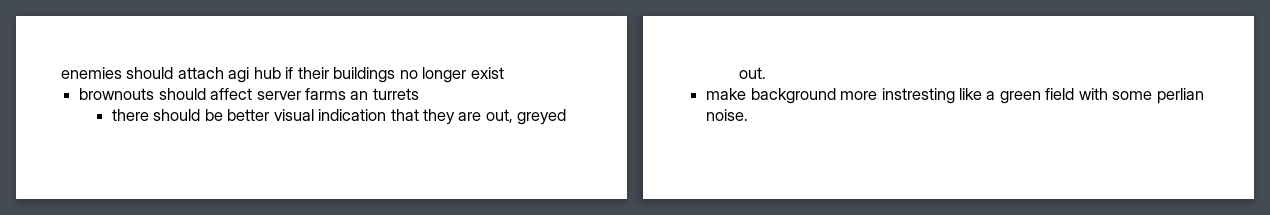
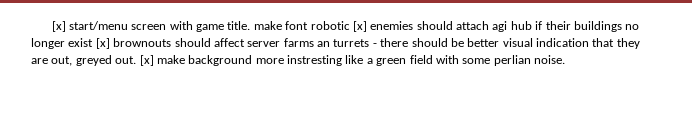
- enemies should attach agi hub if their buildings no longer exist
- brownouts should affect server farms an turrets
- there should be better visual indication that they are out, greyed out.
- make background more instresting like a green field with some perlian noise.
+ [x] start/menu screen with game title. make font robotic [x] enemies should attach agi hub if their buildings no longer exist [x] brownouts should affect server farms an turrets - there should be better visual indication that they are out, greyed out. [x] make background more instresting like a green field with some perlian noise.

